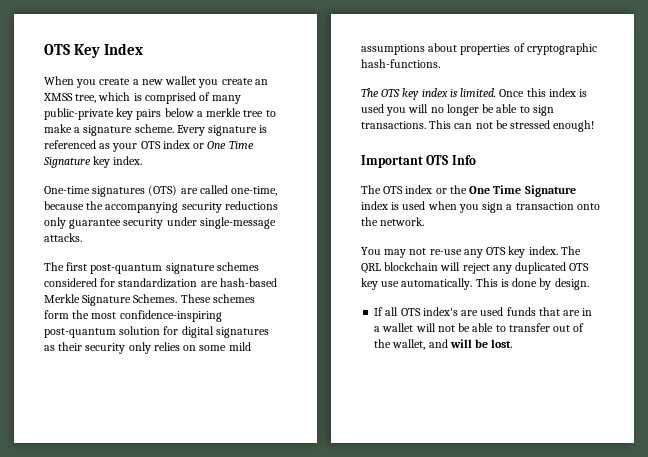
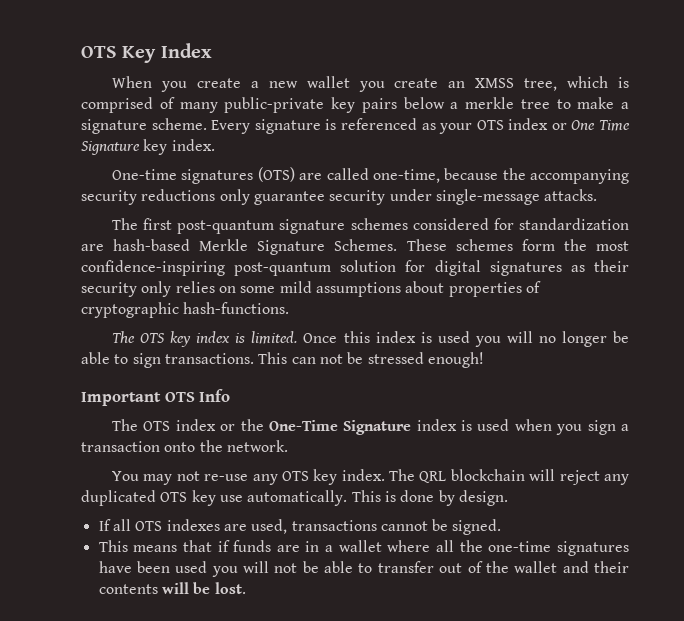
- The OTS index or the One Time Signature index is used when you sign a transaction onto the network.
+ The OTS index or the One-Time Signature index is used when you sign a transaction onto the network.
- If all OTS index's are used funds that are in a wallet will not be able to transfer out of the wallet, and will be lost.
+ If all OTS indexes are used, transactions cannot be signed.
+ This means that if funds are in a wallet where all the one-time signatures have been used you will not be able to transfer out of the wallet and their contents will be lost.

